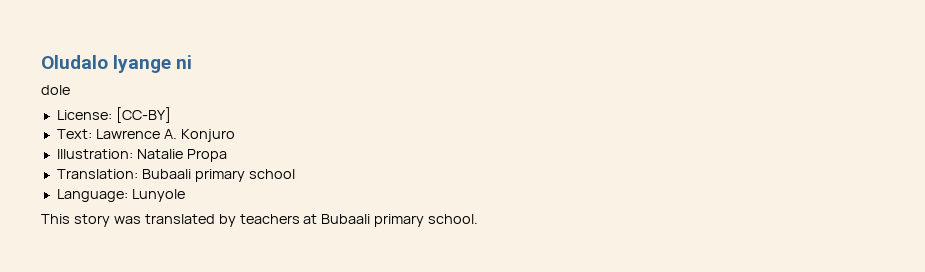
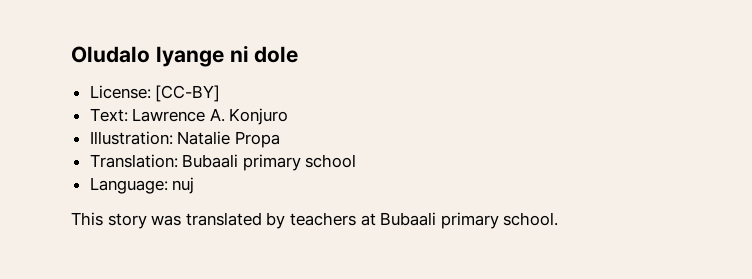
- Oludalo lyange ni
- dole
+ Oludalo lyange ni dole
- Language: Lunyole
+ Language: nuj

